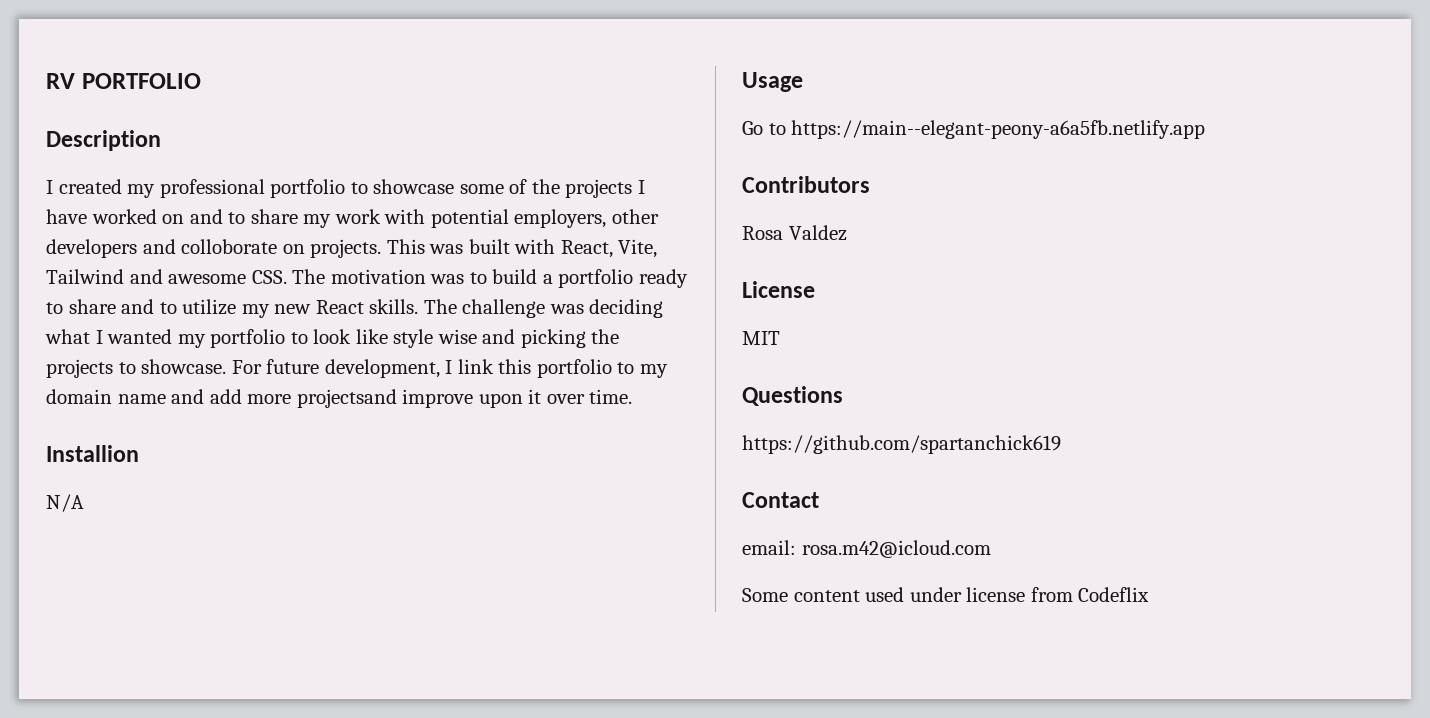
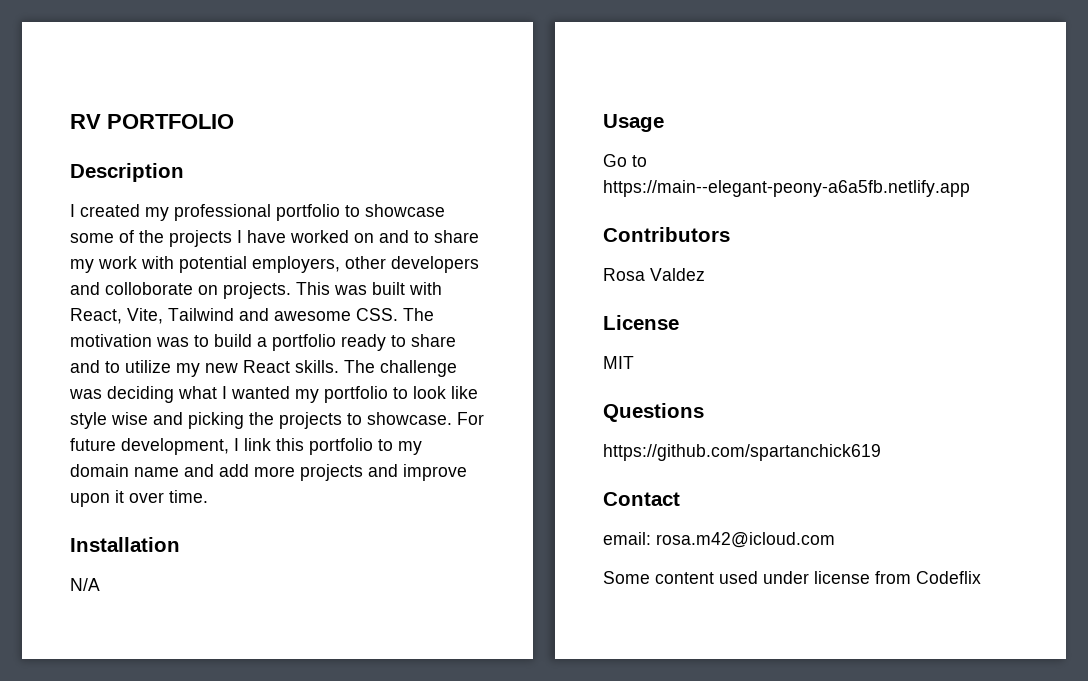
- For future development, I link this portfolio to my domain name and add more projectsand improve upon it over time.
+ For future development, I link this portfolio to my domain name and add more projects and improve upon it over time.
- Installion
+ Installation

